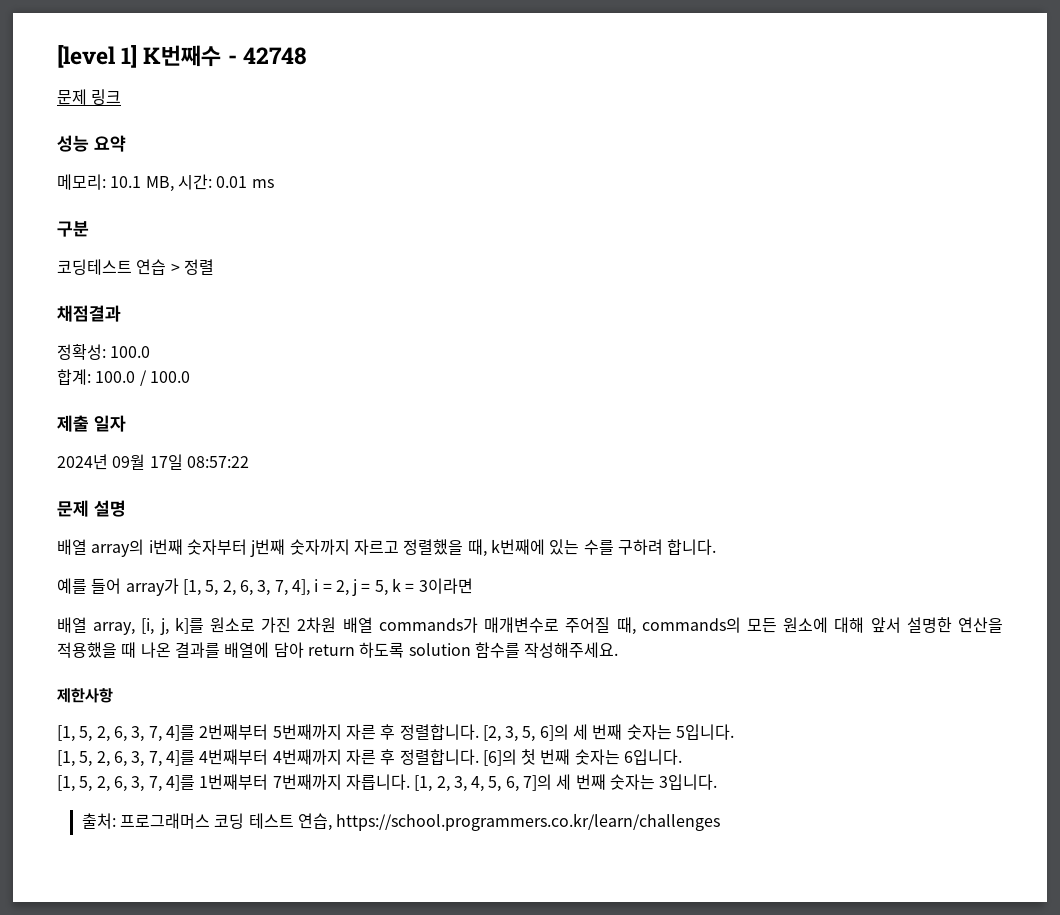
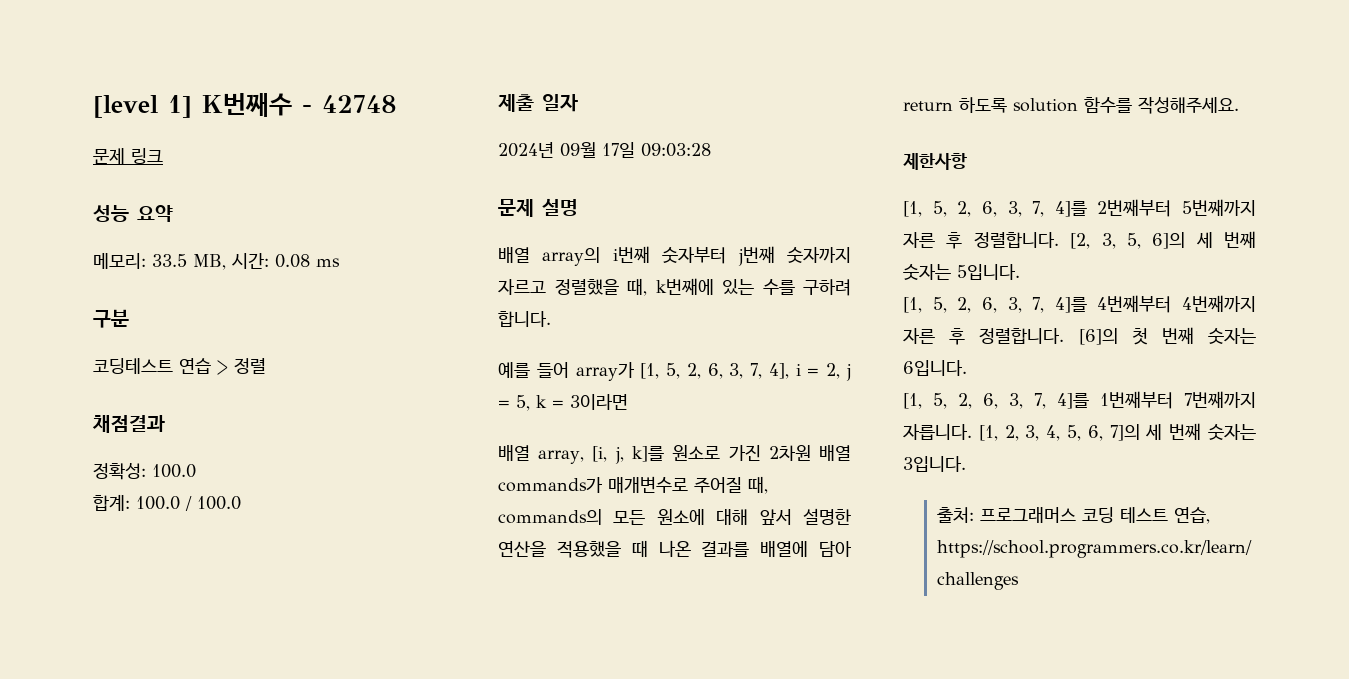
- 메모리: 10.1 MB, 시간: 0.01 ms
+ 메모리: 33.5 MB, 시간: 0.08 ms
- 2024년 09월 17일 08:57:22
+ 2024년 09월 17일 09:03:28

